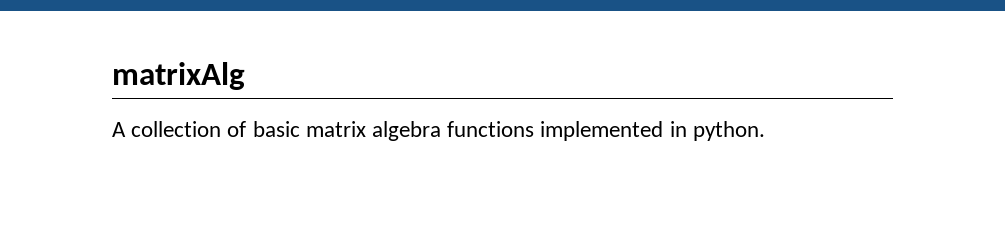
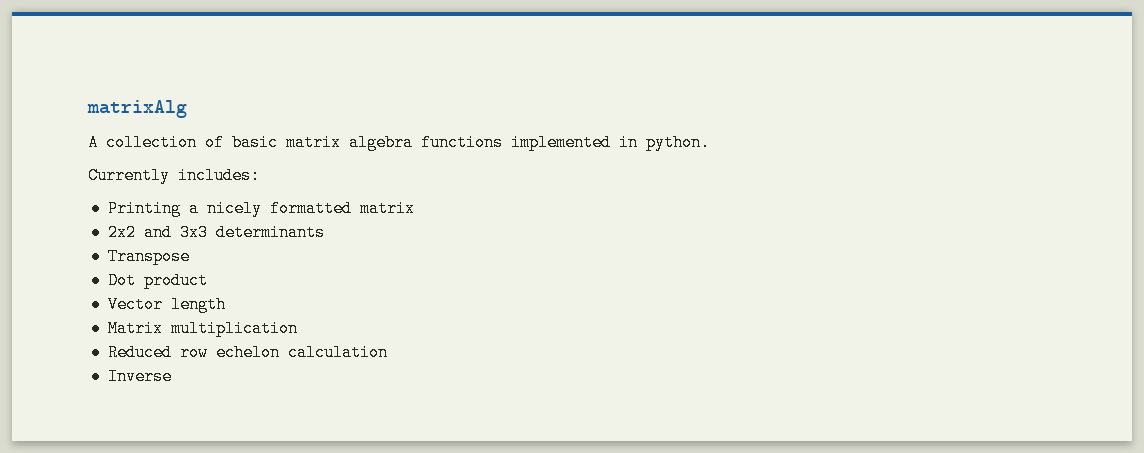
+ Currently includes:
+ Printing a nicely formatted matrix
+ 2x2 and 3x3 determinants
+ Transpose
+ Dot product
+ Vector length
+ Matrix multiplication
+ Reduced row echelon calculation
+ Inverse

